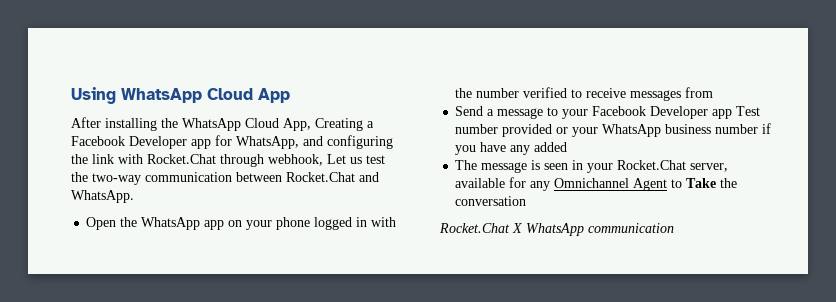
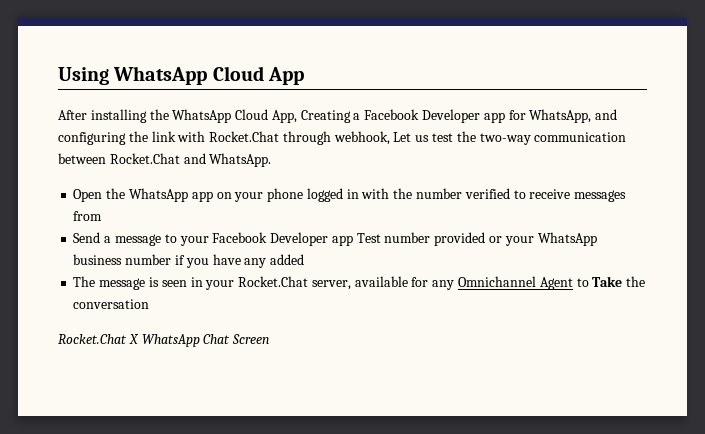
- Rocket.Chat X WhatsApp communication
+ Rocket.Chat X WhatsApp Chat Screen

